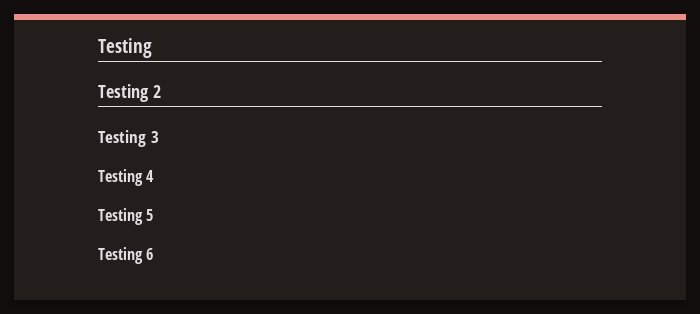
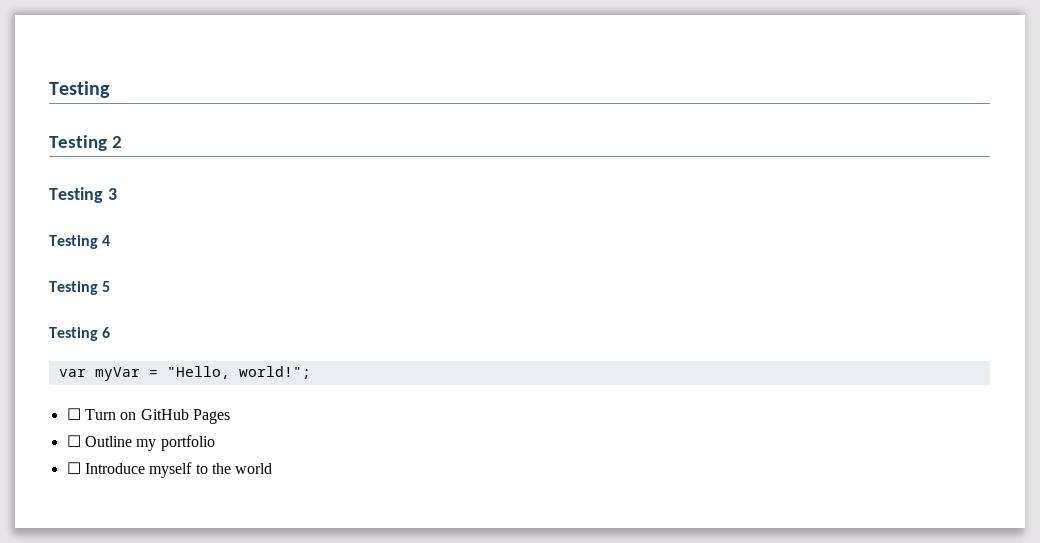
+ var myVar = "Hello, world!";
+ ☐ Turn on GitHub Pages
+ ☐ Outline my portfolio
+ ☐ Introduce myself to the world

